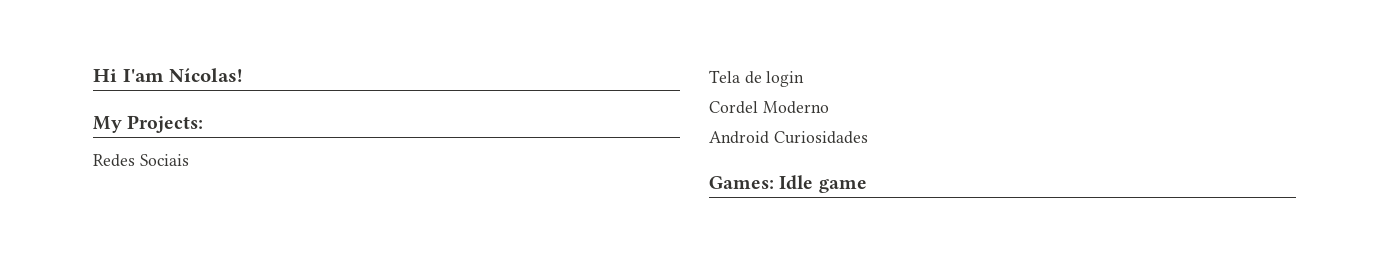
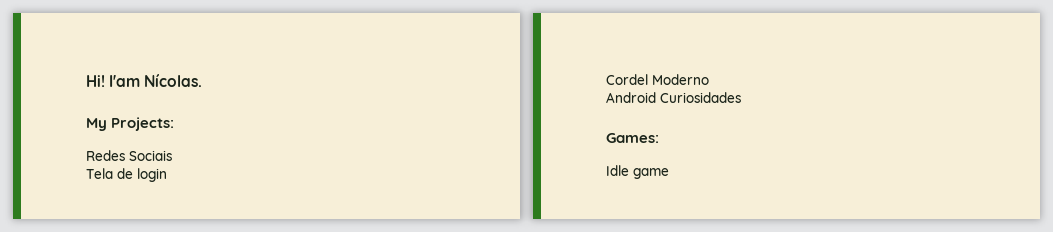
- Hi I'am Nícolas!
+ Hi! I'am Nícolas.
- Games: Idle game
+ Games:
+ Idle game

